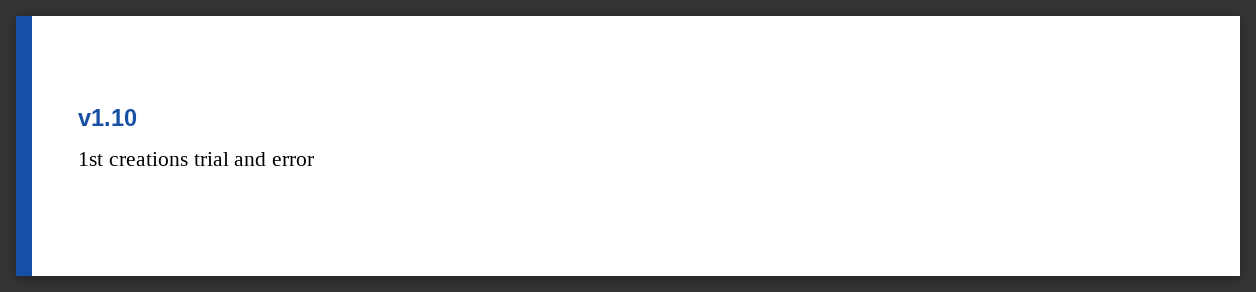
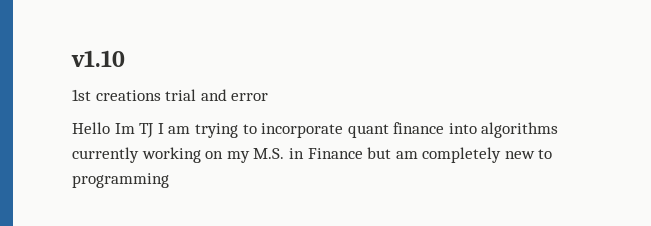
+ Hello Im TJ I am trying to incorporate quant finance into algorithms currently working on my M.S. in Finance but am completely new to programming

